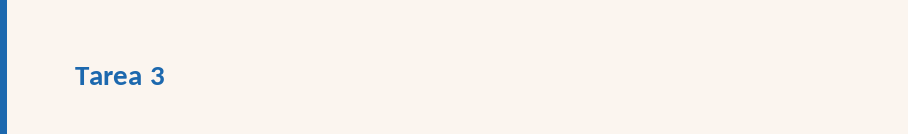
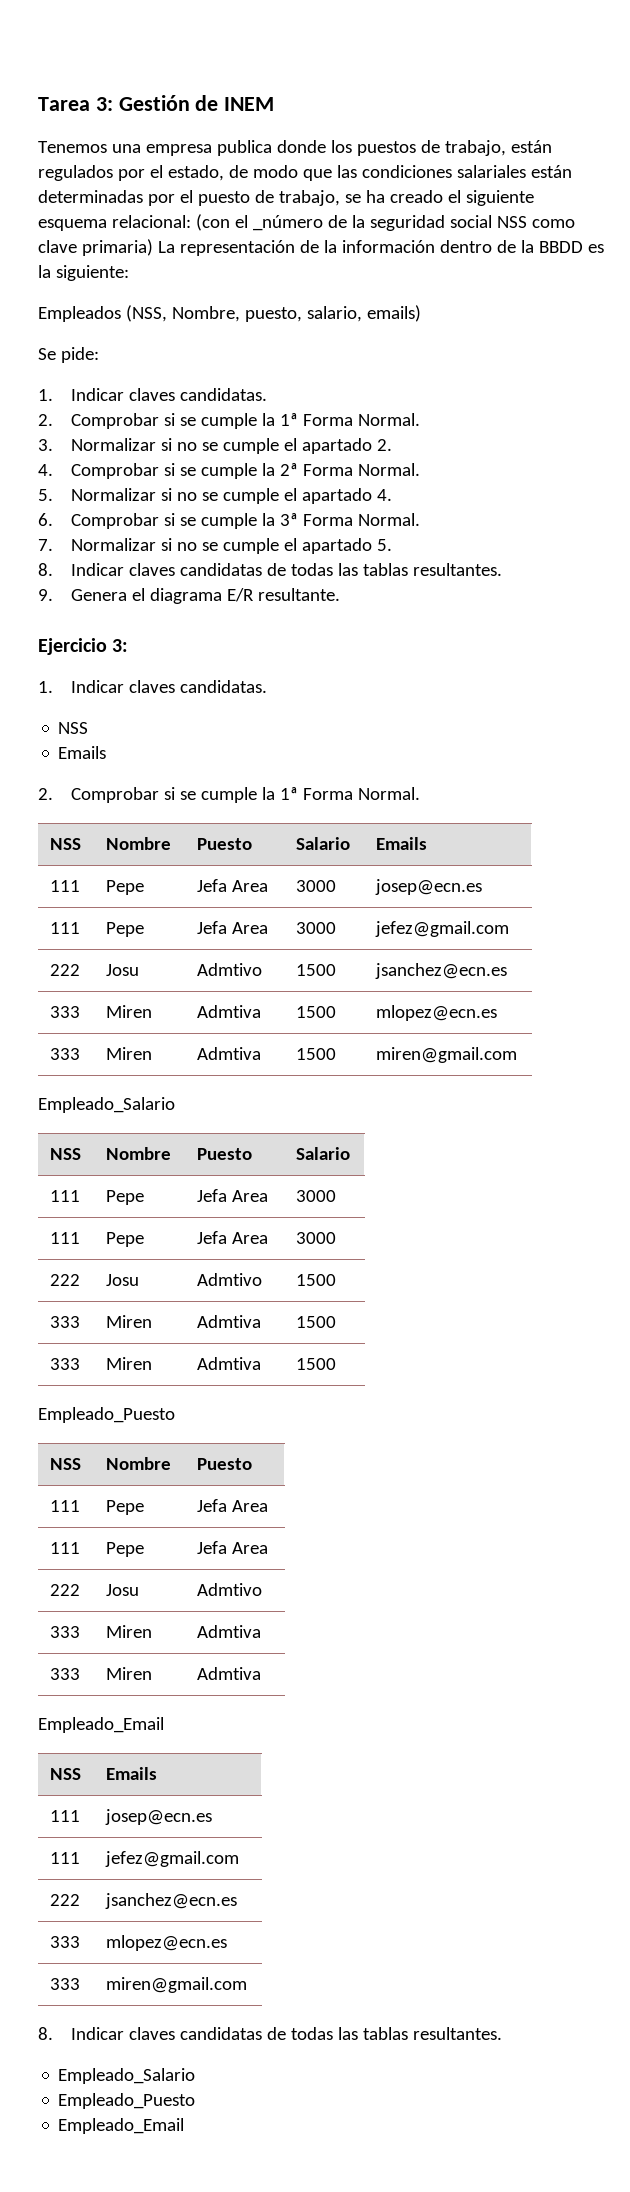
- Tarea 3
+ Tarea 3: Gestión de INEM
+ Tenemos una empresa publica donde los puestos de trabajo, están regulados por el estado, de modo que las condiciones salariales están determinadas por el puesto de trabajo, se ha creado el siguiente esquema relacional: (con el _número de la seguridad social NSS como clave primaria) La representación de la información dentro de la BBDD es la siguiente:
+ Empleados (NSS, Nombre, puesto, salario, emails)
+ Se pide:
+ 1. Indicar claves candidatas.
+ 2. Comprobar si se cumple la 1ª Forma Normal.
+ 3. Normalizar si no se cumple el apartado 2.
+ 4. Comprobar si se cumple la 2ª Forma Normal.
+ 5. Normalizar si no se cumple el apartado 4.
+ 6. Comprobar si se cumple la 3ª Forma Normal.
+ 7. Normalizar si no se cumple el apartado 5.
+ 8. Indicar claves candidatas de todas las tablas resultantes.
+ 9. Genera el diagrama E/R resultante.
+ Ejercicio 3:
+ 1. Indicar claves candidatas.
+ NSS
+ Emails
+ 2. Comprobar si se cumple la 1ª Forma Normal.
+ NSS | Nombre | Puesto | Salario | Emails
+ 111 | Pepe | Jefa Area | 3000 | josep@ecn.es
+ 111 | Pepe | Jefa Area | 3000 | jefez@gmail.com
+ 222 | Josu | Admtivo | 1500 | jsanchez@ecn.es
+ 333 | Miren | Admtiva | 1500 | mlopez@ecn.es
+ 333 | Miren | Admtiva | 1500 | miren@gmail.com
+ Empleado_Salario
+ NSS | Nombre | Puesto | Salario
+ 111 | Pepe | Jefa Area | 3000
+ 111 | Pepe | Jefa Area | 3000
+ 222 | Josu | Admtivo | 1500
+ 333 | Miren | Admtiva | 1500
+ 333 | Miren | Admtiva | 1500
+ Empleado_Puesto
+ NSS | Nombre | Puesto
+ 111 | Pepe | Jefa Area
+ 111 | Pepe | Jefa Area
+ 222 | Josu | Admtivo
+ 333 | Miren | Admtiva
+ 333 | Miren | Admtiva
+ Empleado_Email
+ NSS | Emails
+ 111 | josep@ecn.es
+ 111 | jefez@gmail.com
+ 222 | jsanchez@ecn.es
+ 333 | mlopez@ecn.es
+ 333 | miren@gmail.com
+ 8. Indicar claves candidatas de todas las tablas resultantes.
+ Empleado_Salario
+ Empleado_Puesto
+ Empleado_Email

